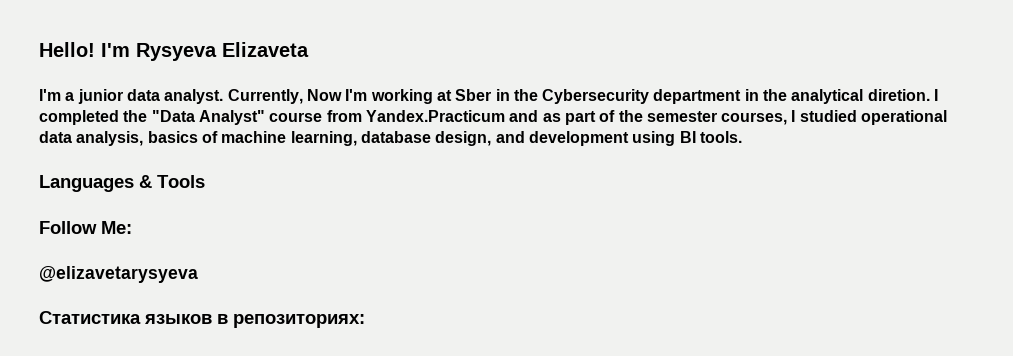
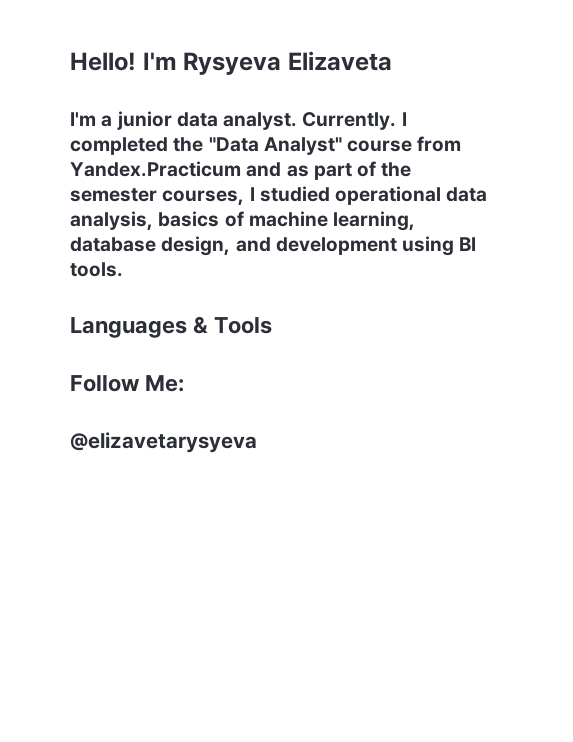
- Currently, Now I'm working at Sber in the Cybersecurity department in the analytical diretion.
+ Currently.
- Статистика языков в репозиториях:

